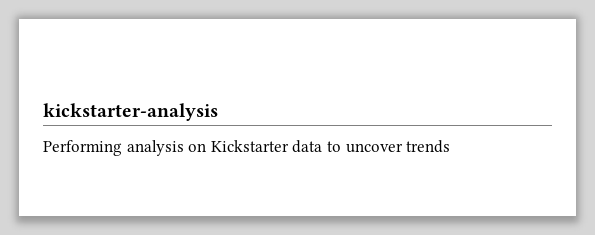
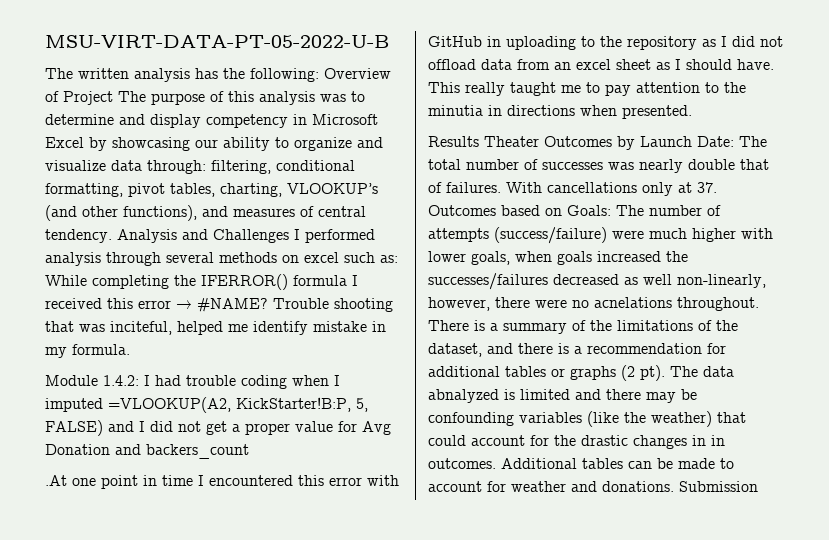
- kickstarter-analysis
- Performing analysis on Kickstarter data to uncover trends
+ MSU-VIRT-DATA-PT-05-2022-U-B
+ The written analysis has the following: Overview of Project The purpose of this analysis was to determine and display competency in Microsoft Excel by showcasing our ability to organize and visualize data through: filtering, conditional formatting, pivot tables, charting, VLOOKUP’s (and other functions), and measures of central tendency. Analysis and Challenges I performed analysis through several methods on excel such as: While completing the IFERROR() formula I received this error → #NAME? Trouble shooting that was inciteful, helped me identify mistake in my formula.
+ Module 1.4.2: I had trouble coding when I imputed =VLOOKUP(A2, KickStarter!B:P, 5, FALSE) and I did not get a proper value for Avg Donation and backers_count
+ .At one point in time I encountered this error with GitHub in uploading to the repository as I did not offload data from an excel sheet as I should have. This really taught me to pay attention to the minutia in directions when presented.
+ Results Theater Outcomes by Launch Date: The total number of successes was nearly double that of failures. With cancellations only at 37. Outcomes based on Goals: The number of attempts (success/failure) were much higher with lower goals, when goals increased the successes/failures decreased as well non-linearly, however, there were no acnelations throughout. There is a summary of the limitations of the dataset, and there is a recommendation for additional tables or graphs (2 pt). The data abnalyzed is limited and there may be confounding variables (like the weather) that could account for the drastic changes in in outcomes. Additional tables can be made to account for weather and donations. Submission

